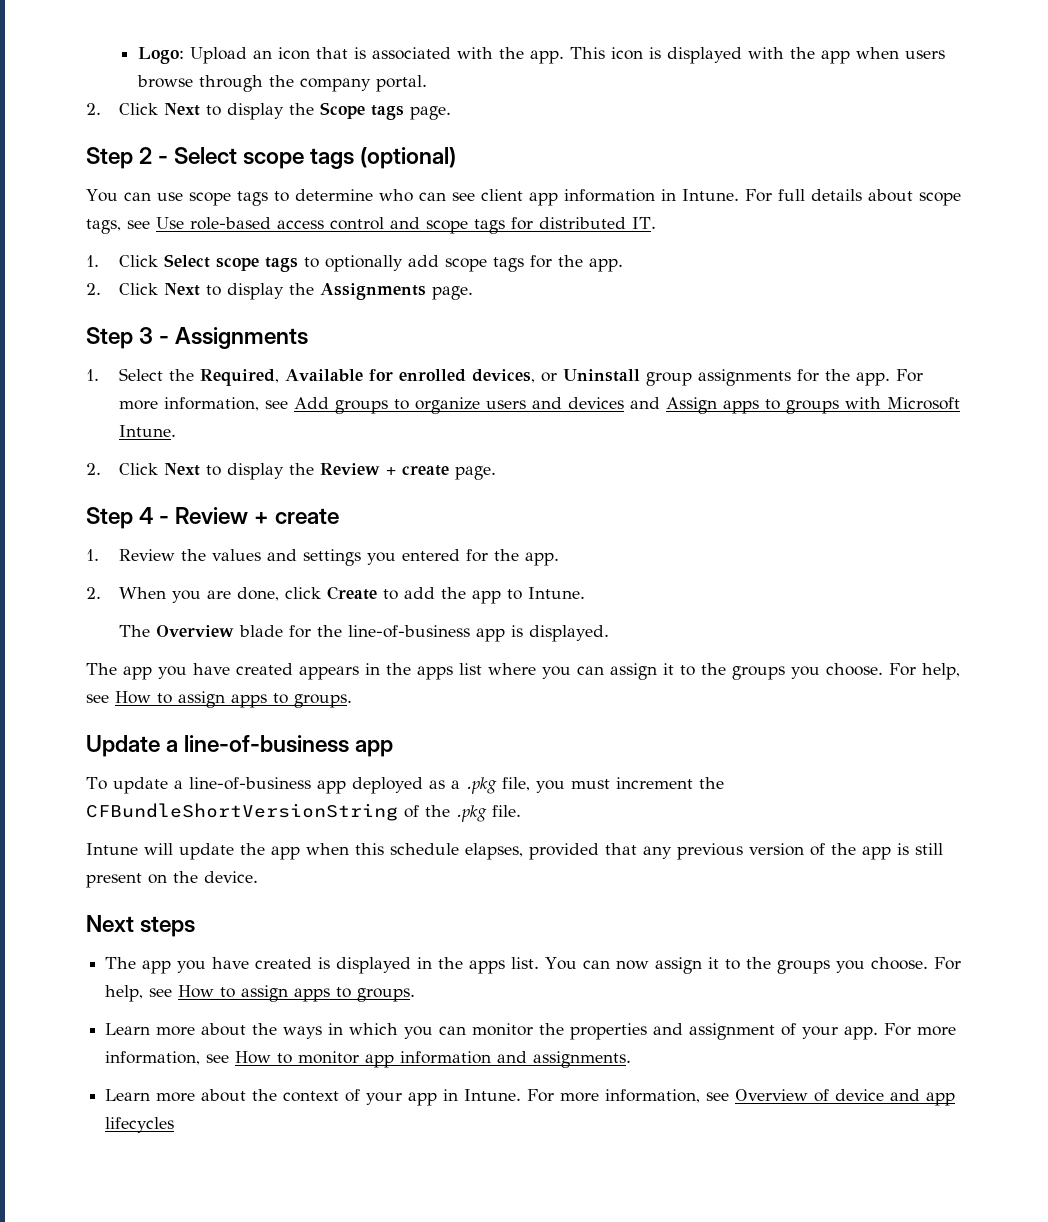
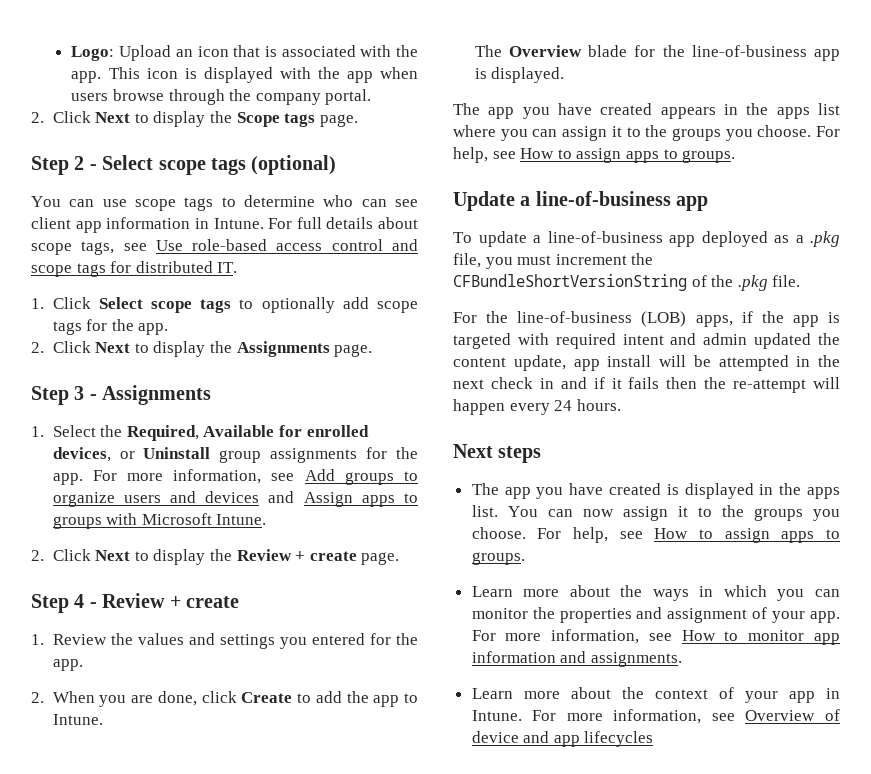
- Intune will update the app when this schedule elapses, provided that any previous version of the app is still present on the device.
+ For the line-of-business (LOB) apps, if the app is targeted with required intent and admin updated the content update, app install will be attempted in the next check in and if it fails then the re-attempt will happen every 24 hours.

